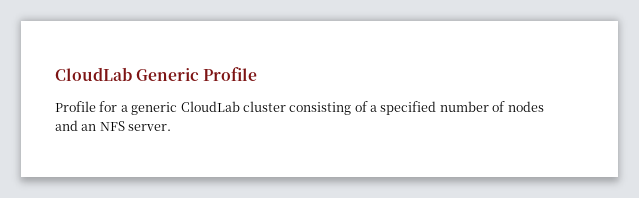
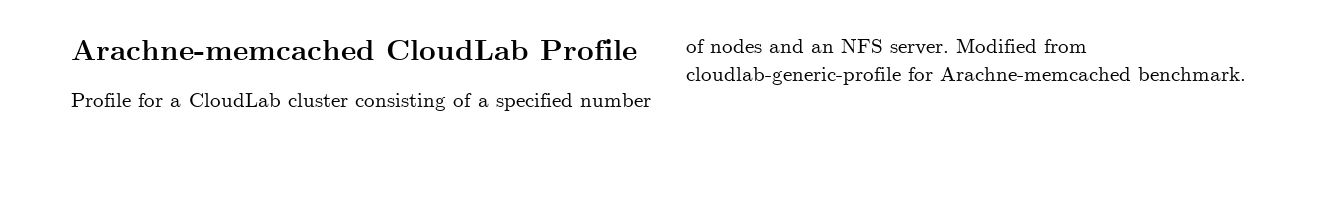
- CloudLab Generic Profile
+ Arachne-memcached CloudLab Profile
- Profile for a generic CloudLab cluster consisting of a specified number of nodes and an NFS server.
+ Profile for a CloudLab cluster consisting of a specified number of nodes and an NFS server.
+ Modified from cloudlab-generic-profile for Arachne-memcached benchmark.

